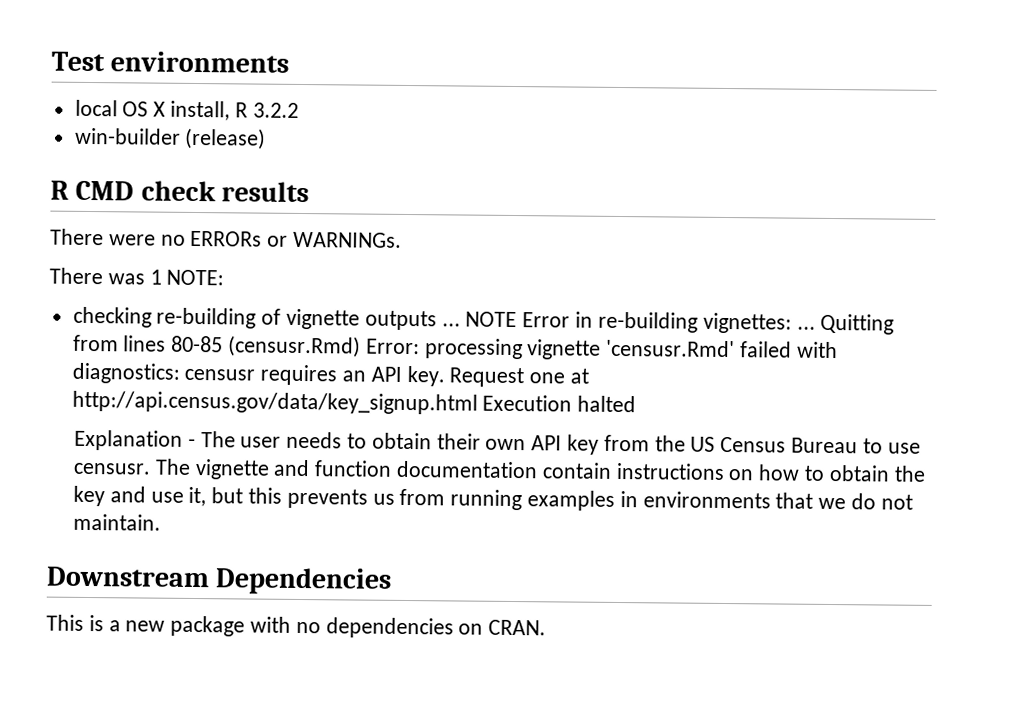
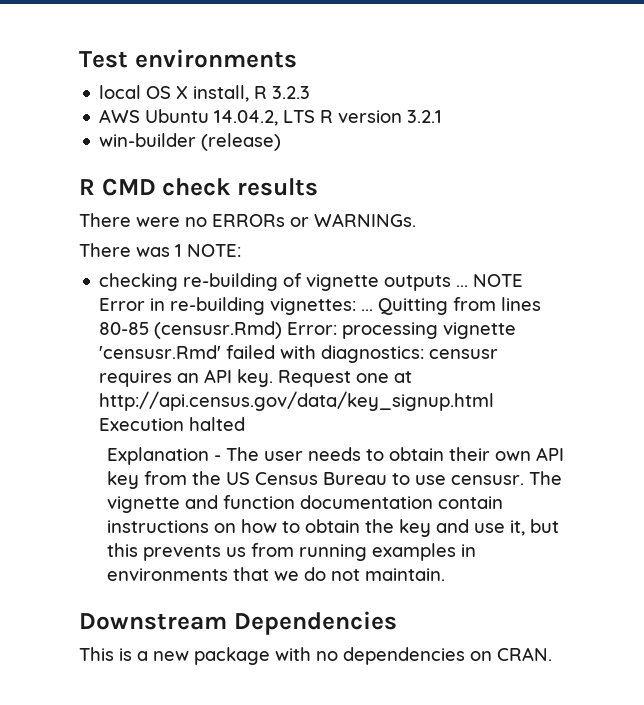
- local OS X install, R 3.2.2
+ local OS X install, R 3.2.3
+ AWS Ubuntu 14.04.2, LTS R version 3.2.1

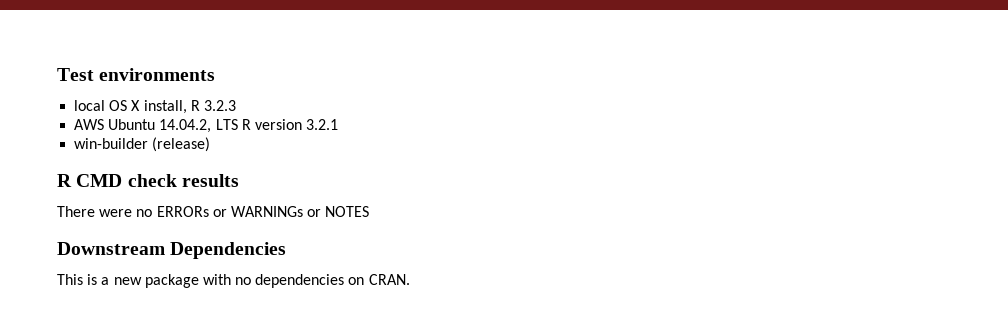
- There were no ERRORs or WARNINGs.
- There was 1 NOTE:
- checking re-building of vignette outputs ... NOTE Error in re-building vignettes: ... Quitting from lines 80-85 (censusr.Rmd) Error: processing vignette 'censusr.Rmd' failed with diagnostics: censusr requires an API key. Request one at http://api.census.gov/data/key_signup.html Execution halted
- Explanation - The user needs to obtain their own API key from the US Census Bureau to use censusr. The vignette and function documentation contain instructions on how to obtain the key and use it, but this prevents us from running examples in environments that we do not maintain.
+ There were no ERRORs or WARNINGs or NOTES

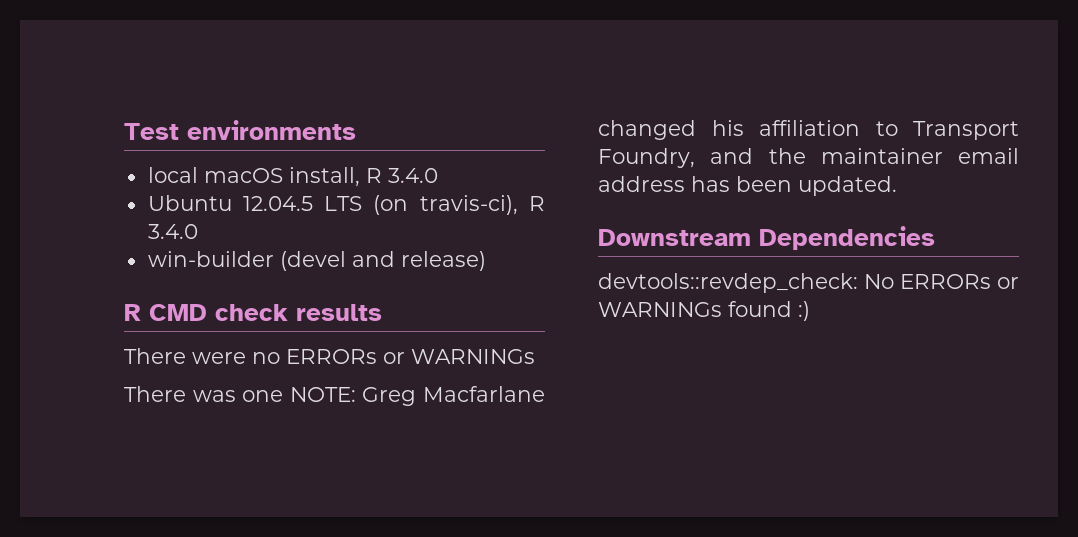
- local OS X install, R 3.2.3
- AWS Ubuntu 14.04.2, LTS R version 3.2.1
- win-builder (release)
+ local macOS install, R 3.4.0
+ Ubuntu 12.04.5 LTS (on travis-ci), R 3.4.0
+ win-builder (devel and release)
- There were no ERRORs or WARNINGs or NOTES
+ There were no ERRORs or WARNINGs
+ There was one NOTE: Greg Macfarlane changed his affiliation to Transport Foundry, and the maintainer email address has been updated.
  Downstream Dependencies
- This is a new package with no dependencies on CRAN.
+ devtools::revdep_check: No ERRORs or WARNINGs found :)

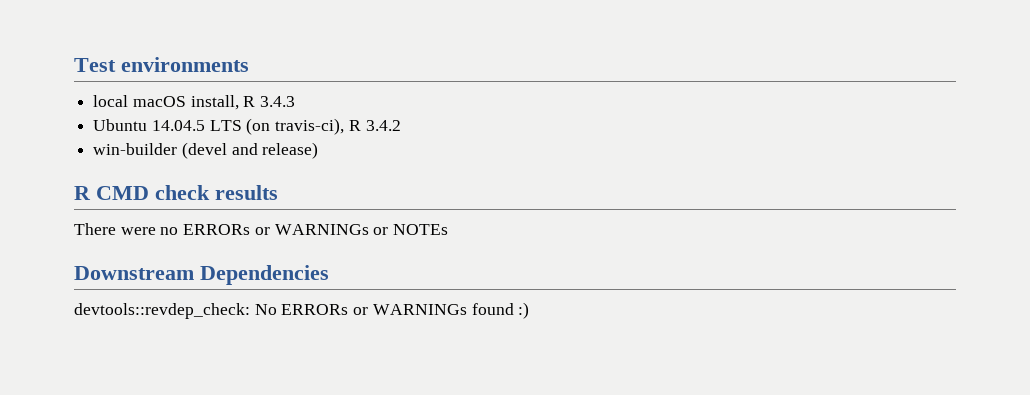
- local macOS install, R 3.4.0
+ local macOS install, R 3.4.3
- Ubuntu 12.04.5 LTS (on travis-ci), R 3.4.0
+ Ubuntu 14.04.5 LTS (on travis-ci), R 3.4.2
- There were no ERRORs or WARNINGs
- There was one NOTE: Greg Macfarlane changed his affiliation to Transport Foundry, and the maintainer email address has been updated.
+ There were no ERRORs or WARNINGs or NOTEs

